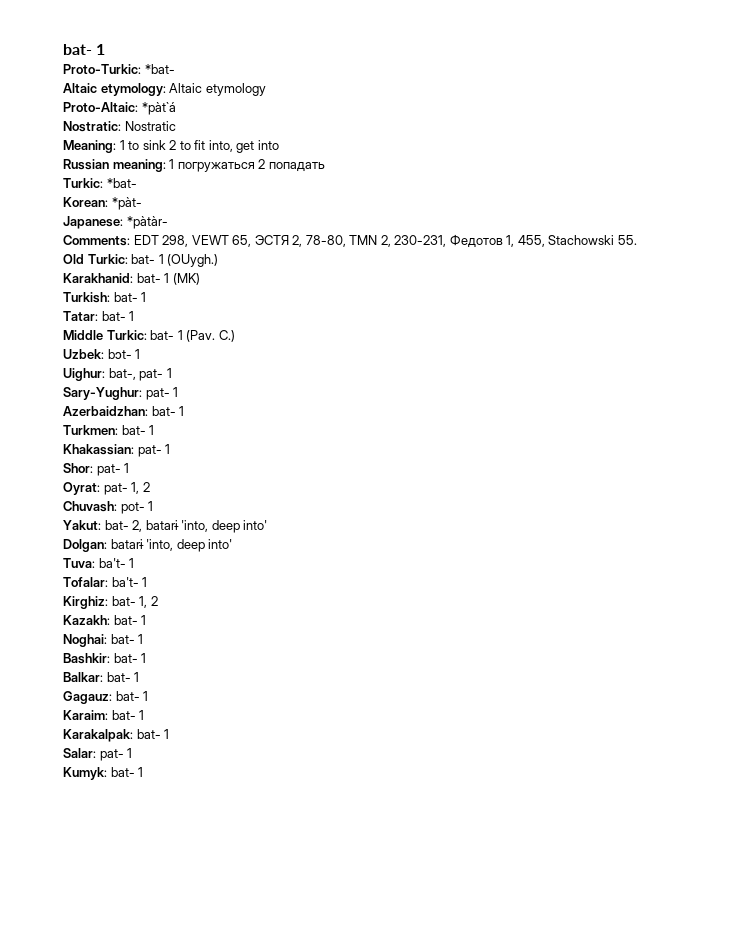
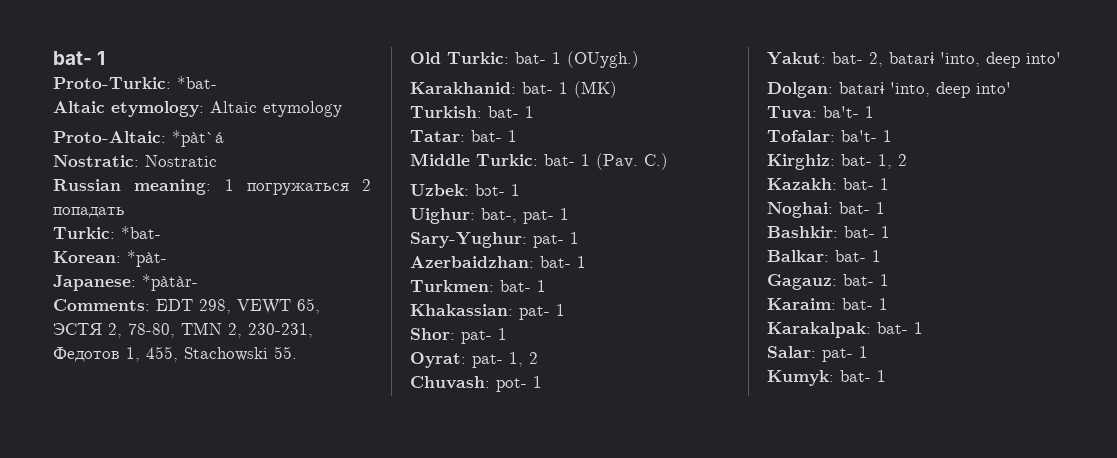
- Meaning: 1 to sink 2 to fit into, get into

